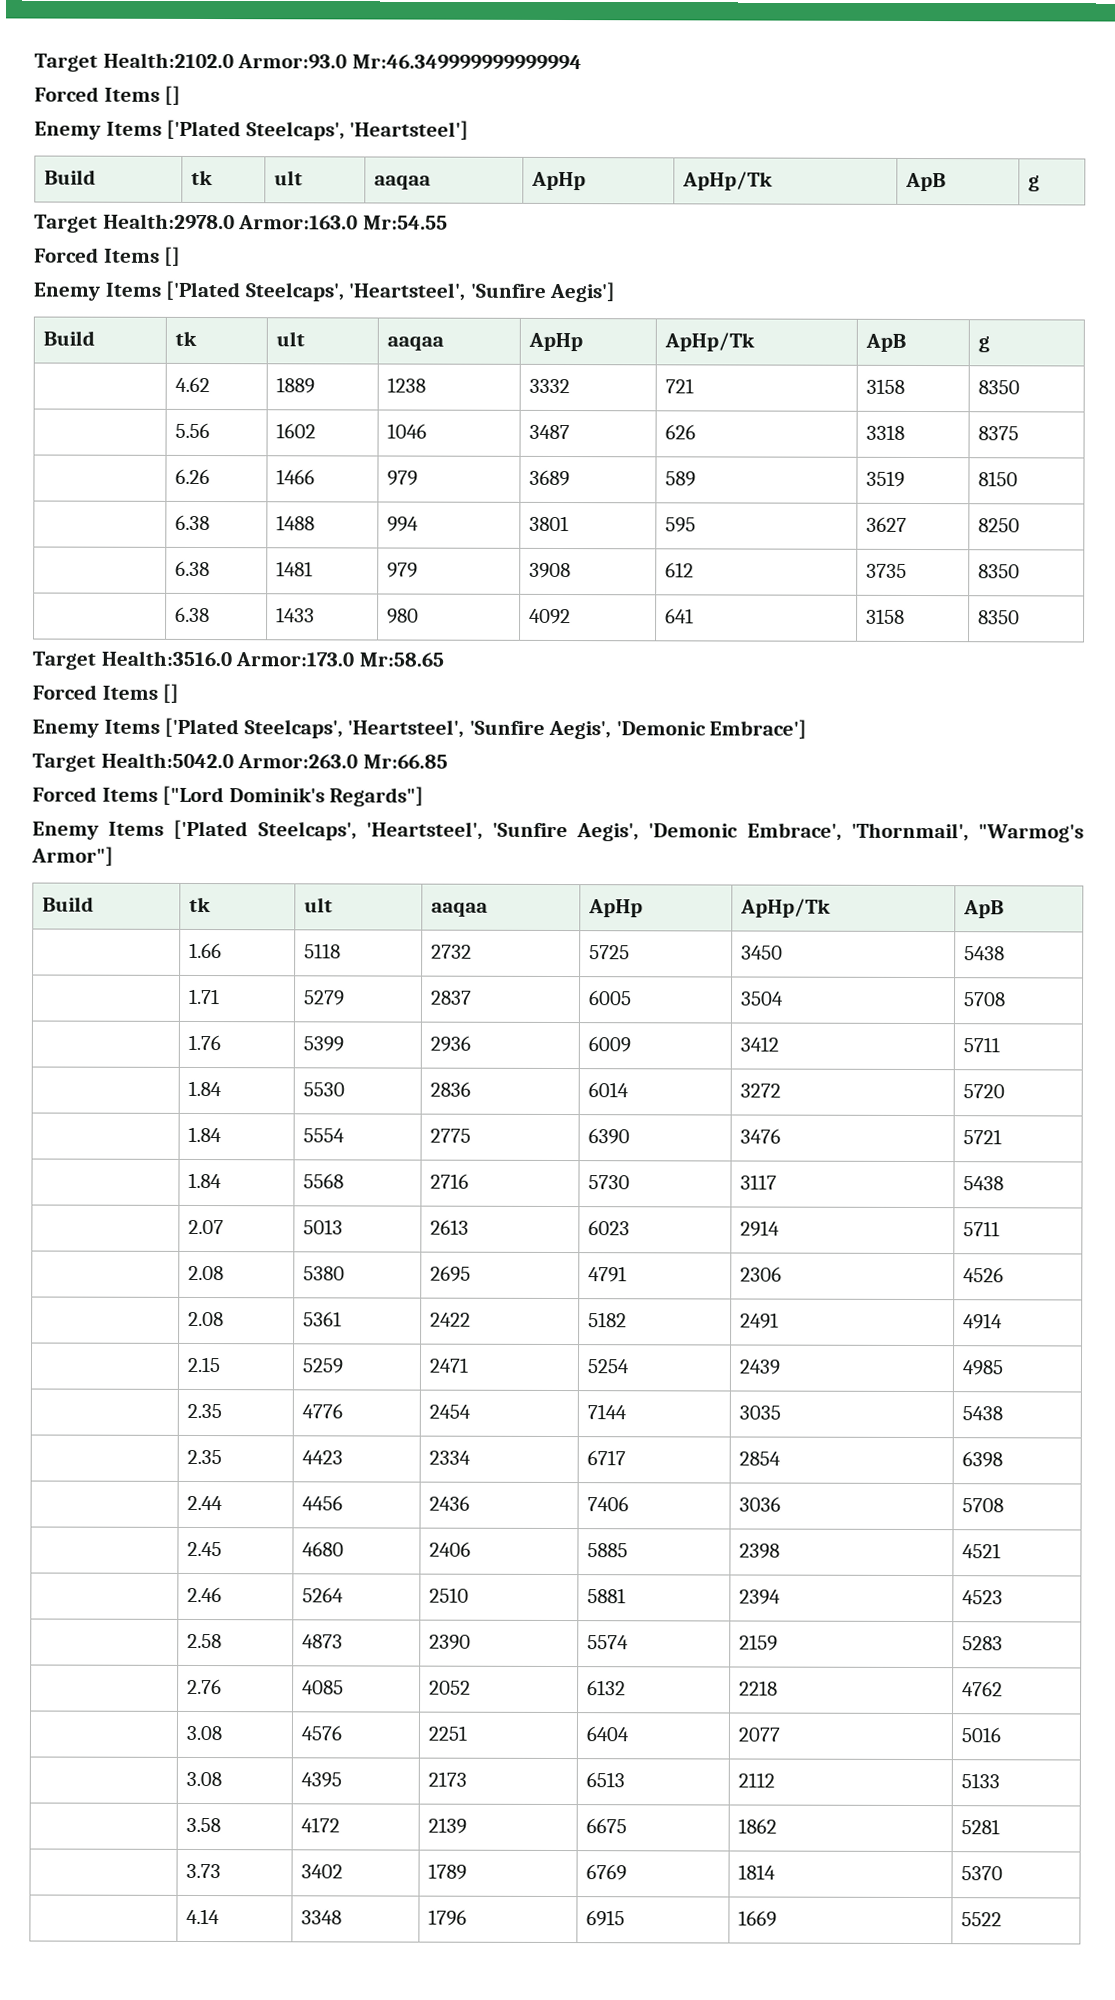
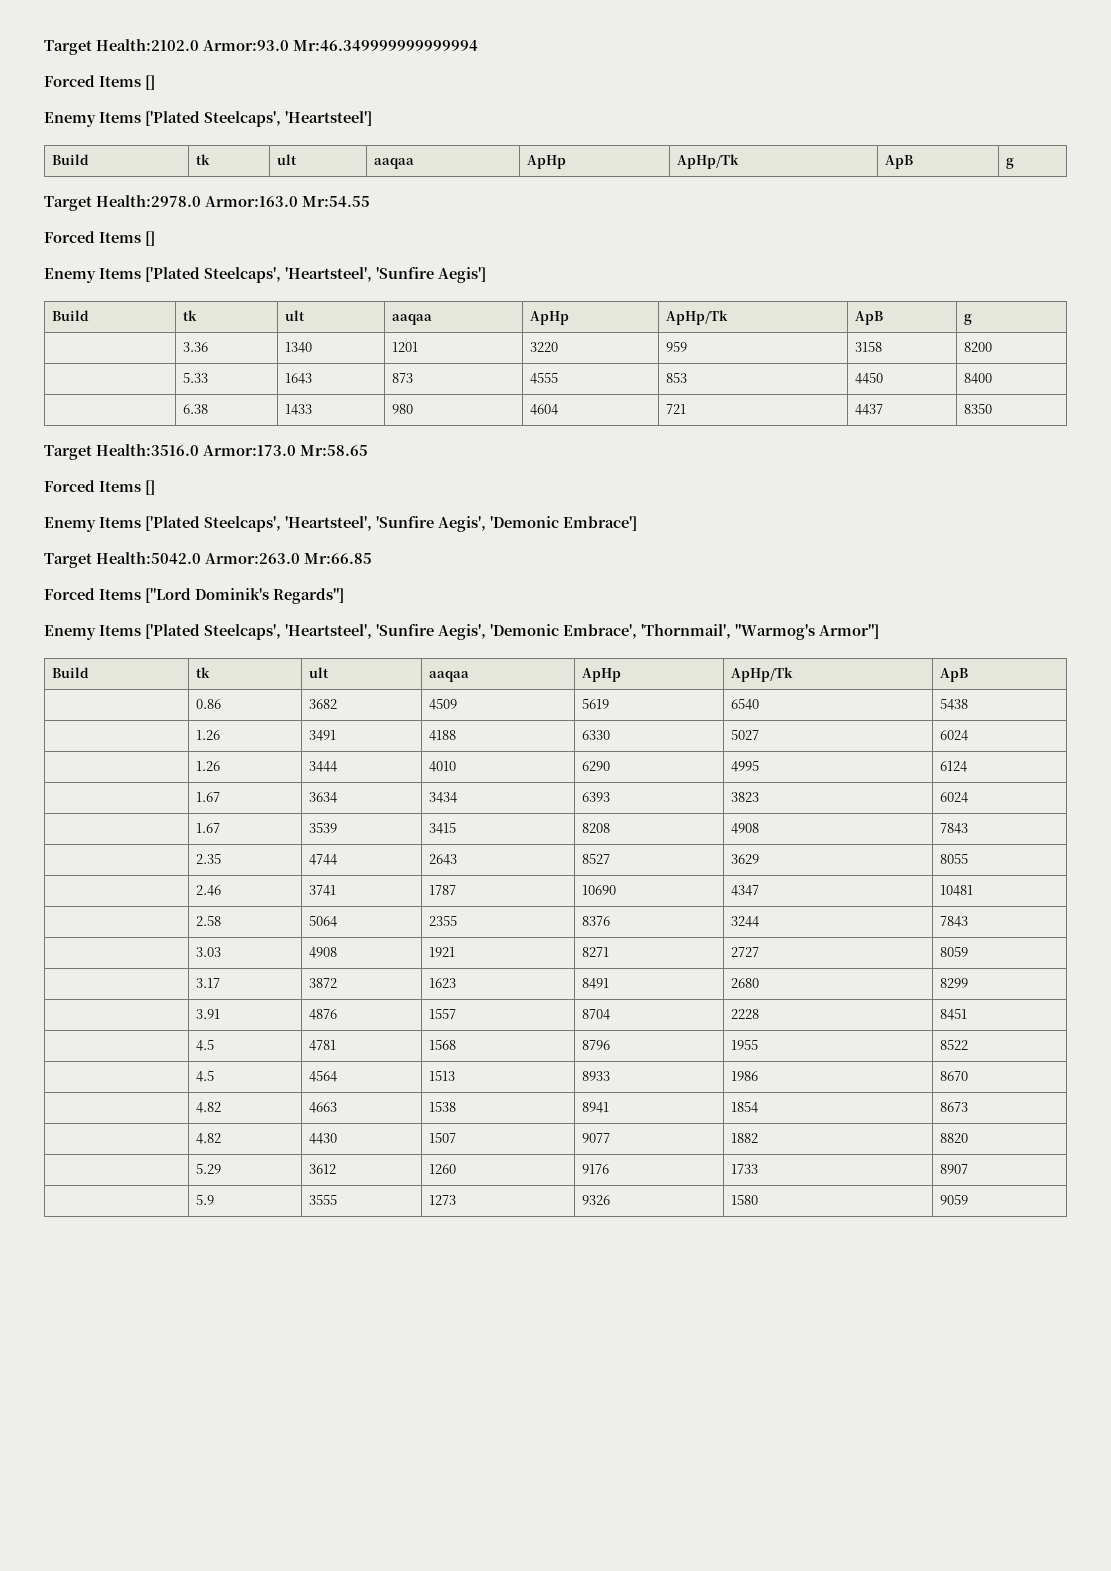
- | 4.62 | 1889 | 1238 | 3332 | 721 | 3158 | 8350
- | 5.56 | 1602 | 1046 | 3487 | 626 | 3318 | 8375
- | 6.26 | 1466 | 979 | 3689 | 589 | 3519 | 8150
- | 6.38 | 1488 | 994 | 3801 | 595 | 3627 | 8250
- | 6.38 | 1481 | 979 | 3908 | 612 | 3735 | 8350
+ | 3.36 | 1340 | 1201 | 3220 | 959 | 3158 | 8200
+ | 5.33 | 1643 | 873 | 4555 | 853 | 4450 | 8400
- | 6.38 | 1433 | 980 | 4092 | 641 | 3158 | 8350
+ | 6.38 | 1433 | 980 | 4604 | 721 | 4437 | 8350
- | 1.66 | 5118 | 2732 | 5725 | 3450 | 5438
- | 1.71 | 5279 | 2837 | 6005 | 3504 | 5708
- | 1.76 | 5399 | 2936 | 6009 | 3412 | 5711
- | 1.84 | 5530 | 2836 | 6014 | 3272 | 5720
- | 1.84 | 5554 | 2775 | 6390 | 3476 | 5721
- | 1.84 | 5568 | 2716 | 5730 | 3117 | 5438
- | 2.07 | 5013 | 2613 | 6023 | 2914 | 5711
- | 2.08 | 5380 | 2695 | 4791 | 2306 | 4526
- | 2.08 | 5361 | 2422 | 5182 | 2491 | 4914
- | 2.15 | 5259 | 2471 | 5254 | 2439 | 4985
- | 2.35 | 4776 | 2454 | 7144 | 3035 | 5438
- | 2.35 | 4423 | 2334 | 6717 | 2854 | 6398
- | 2.44 | 4456 | 2436 | 7406 | 3036 | 5708
- | 2.45 | 4680 | 2406 | 5885 | 2398 | 4521
- | 2.46 | 5264 | 2510 | 5881 | 2394 | 4523
- | 2.58 | 4873 | 2390 | 5574 | 2159 | 5283
- | 2.76 | 4085 | 2052 | 6132 | 2218 | 4762
- | 3.08 | 4576 | 2251 | 6404 | 2077 | 5016
- | 3.08 | 4395 | 2173 | 6513 | 2112 | 5133
- | 3.58 | 4172 | 2139 | 6675 | 1862 | 5281
- | 3.73 | 3402 | 1789 | 6769 | 1814 | 5370
- | 4.14 | 3348 | 1796 | 6915 | 1669 | 5522
+ | 0.86 | 3682 | 4509 | 5619 | 6540 | 5438
+ | 1.26 | 3491 | 4188 | 6330 | 5027 | 6024
+ | 1.26 | 3444 | 4010 | 6290 | 4995 | 6124
+ | 1.67 | 3634 | 3434 | 6393 | 3823 | 6024
+ | 1.67 | 3539 | 3415 | 8208 | 4908 | 7843
+ | 2.35 | 4744 | 2643 | 8527 | 3629 | 8055
+ | 2.46 | 3741 | 1787 | 10690 | 4347 | 10481
+ | 2.58 | 5064 | 2355 | 8376 | 3244 | 7843
+ | 3.03 | 4908 | 1921 | 8271 | 2727 | 8059
+ | 3.17 | 3872 | 1623 | 8491 | 2680 | 8299
+ | 3.91 | 4876 | 1557 | 8704 | 2228 | 8451
+ | 4.5 | 4781 | 1568 | 8796 | 1955 | 8522
+ | 4.5 | 4564 | 1513 | 8933 | 1986 | 8670
+ | 4.82 | 4663 | 1538 | 8941 | 1854 | 8673
+ | 4.82 | 4430 | 1507 | 9077 | 1882 | 8820
+ | 5.29 | 3612 | 1260 | 9176 | 1733 | 8907
+ | 5.9 | 3555 | 1273 | 9326 | 1580 | 9059

